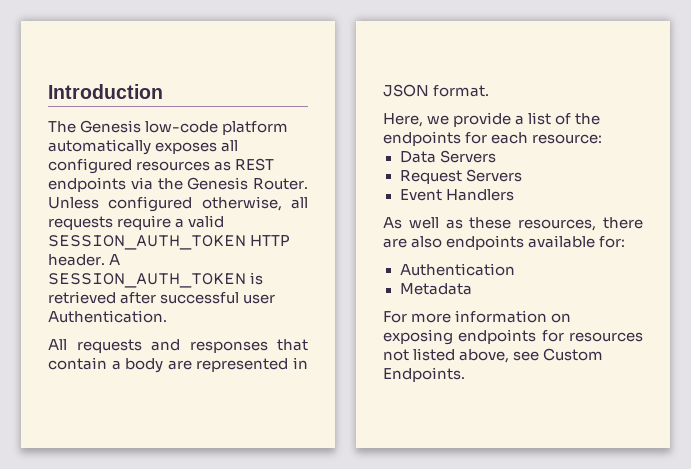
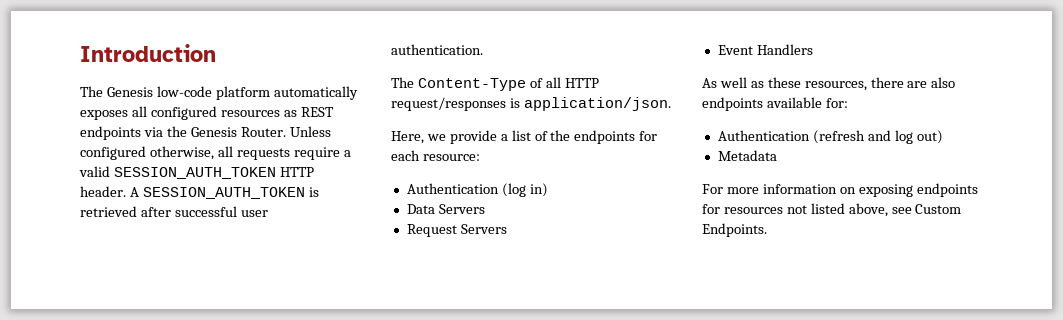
- A SESSION_AUTH_TOKEN is retrieved after successful user Authentication.
- All requests and responses that contain a body are represented in JSON format.
+ A SESSION_AUTH_TOKEN is retrieved after successful user authentication.
+ The Content-Type of all HTTP request/responses is application/json.
+ Authentication (log in)
- Authentication
+ Authentication (refresh and log out)

